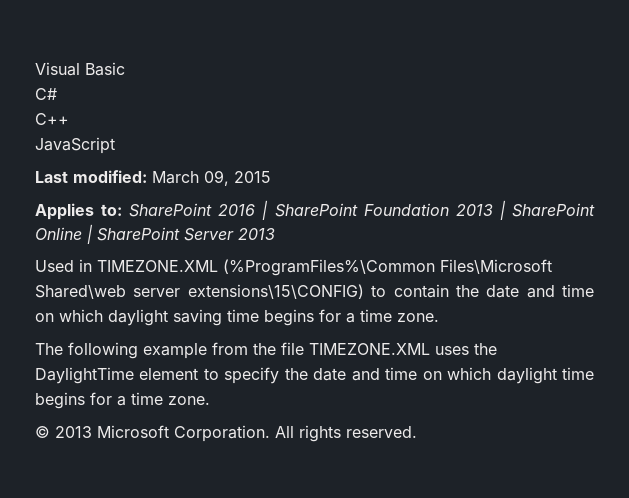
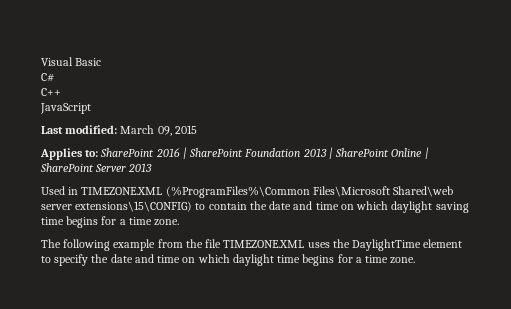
- © 2013 Microsoft Corporation. All rights reserved.

